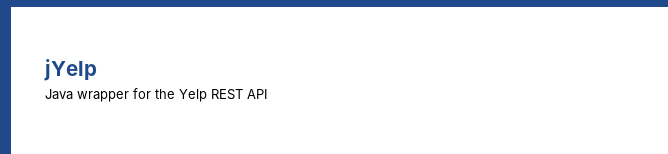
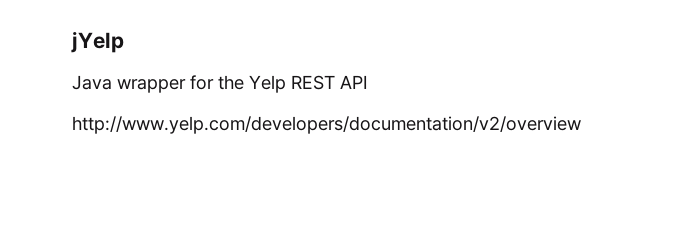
+ http://www.yelp.com/developers/documentation/v2/overview

